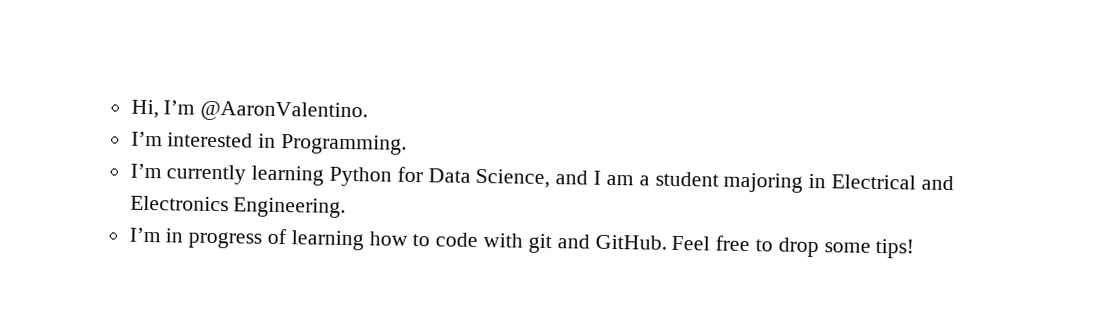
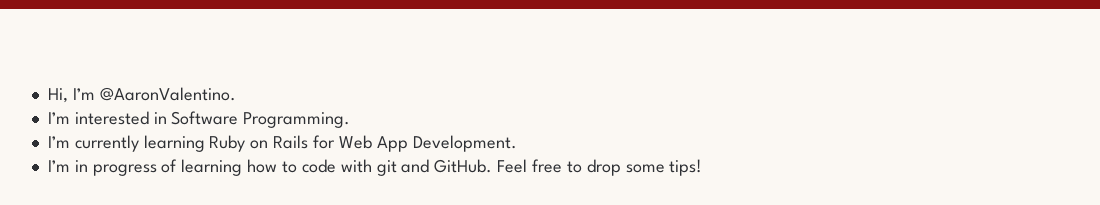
- I’m interested in Programming.
+ I’m interested in Software Programming.
- I’m currently learning Python for Data Science, and I am a student majoring in Electrical and Electronics Engineering.
+ I’m currently learning Ruby on Rails for Web App Development.

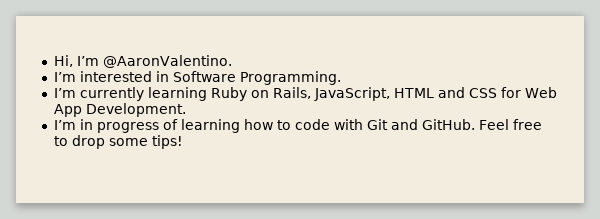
- I’m currently learning Ruby on Rails for Web App Development.
+ I’m currently learning Ruby on Rails, JavaScript, HTML and CSS for Web App Development.
- I’m in progress of learning how to code with git and GitHub.
+ I’m in progress of learning how to code with Git and GitHub.

